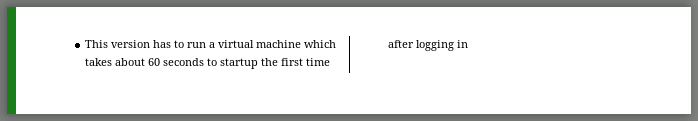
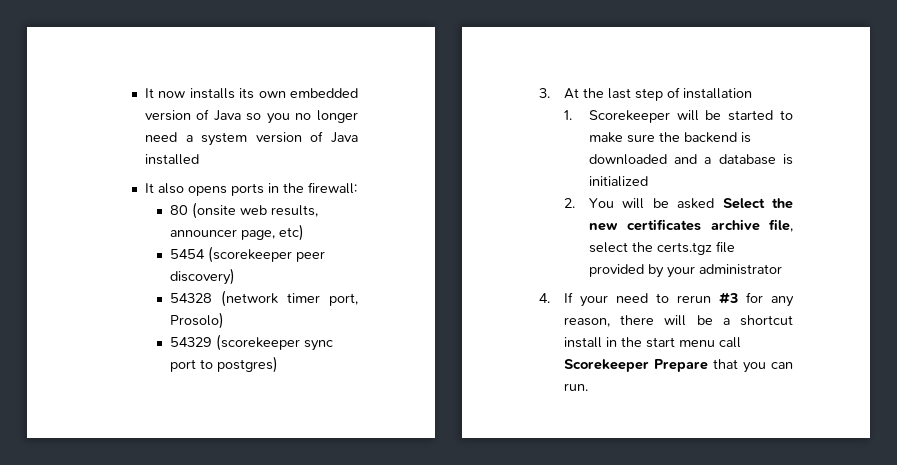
- This version has to run a virtual machine which takes about 60 seconds to startup the first time after logging in
+ It now installs its own embedded version of Java so you no longer need a system version of Java installed
+ It also opens ports in the firewall:
+ 80 (onsite web results, announcer page, etc)
+ 5454 (scorekeeper peer discovery)
+ 54328 (network timer port, Prosolo)
+ 54329 (scorekeeper sync port to postgres)
+ 3. At the last step of installation
+ 1. Scorekeeper will be started to make sure the backend is downloaded and a database is initialized
+ 2. You will be asked Select the new certificates archive file, select the certs.tgz file provided by your administrator
+ 4. If your need to rerun #3 for any reason, there will be a shortcut install in the start menu call Scorekeeper Prepare that you can run.

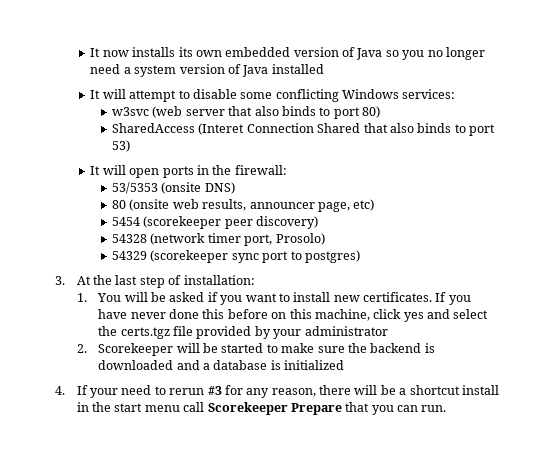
- It also opens ports in the firewall:
+ It will attempt to disable some conflicting Windows services:
+ w3svc (web server that also binds to port 80)
+ SharedAccess (Interet Connection Shared that also binds to port 53)
+ It will open ports in the firewall:
+ 53/5353 (onsite DNS)
- 3. At the last step of installation
- 1. Scorekeeper will be started to make sure the backend is downloaded and a database is initialized
+ 3. At the last step of installation:
+ 1. You will be asked if you want to install new certificates. If you have never done this before on this machine, click yes and select the certs.tgz file provided by your administrator
+ 2. Scorekeeper will be started to make sure the backend is downloaded and a database is initialized
- 2. You will be asked Select the new certificates archive file, select the certs.tgz file provided by your administrator

